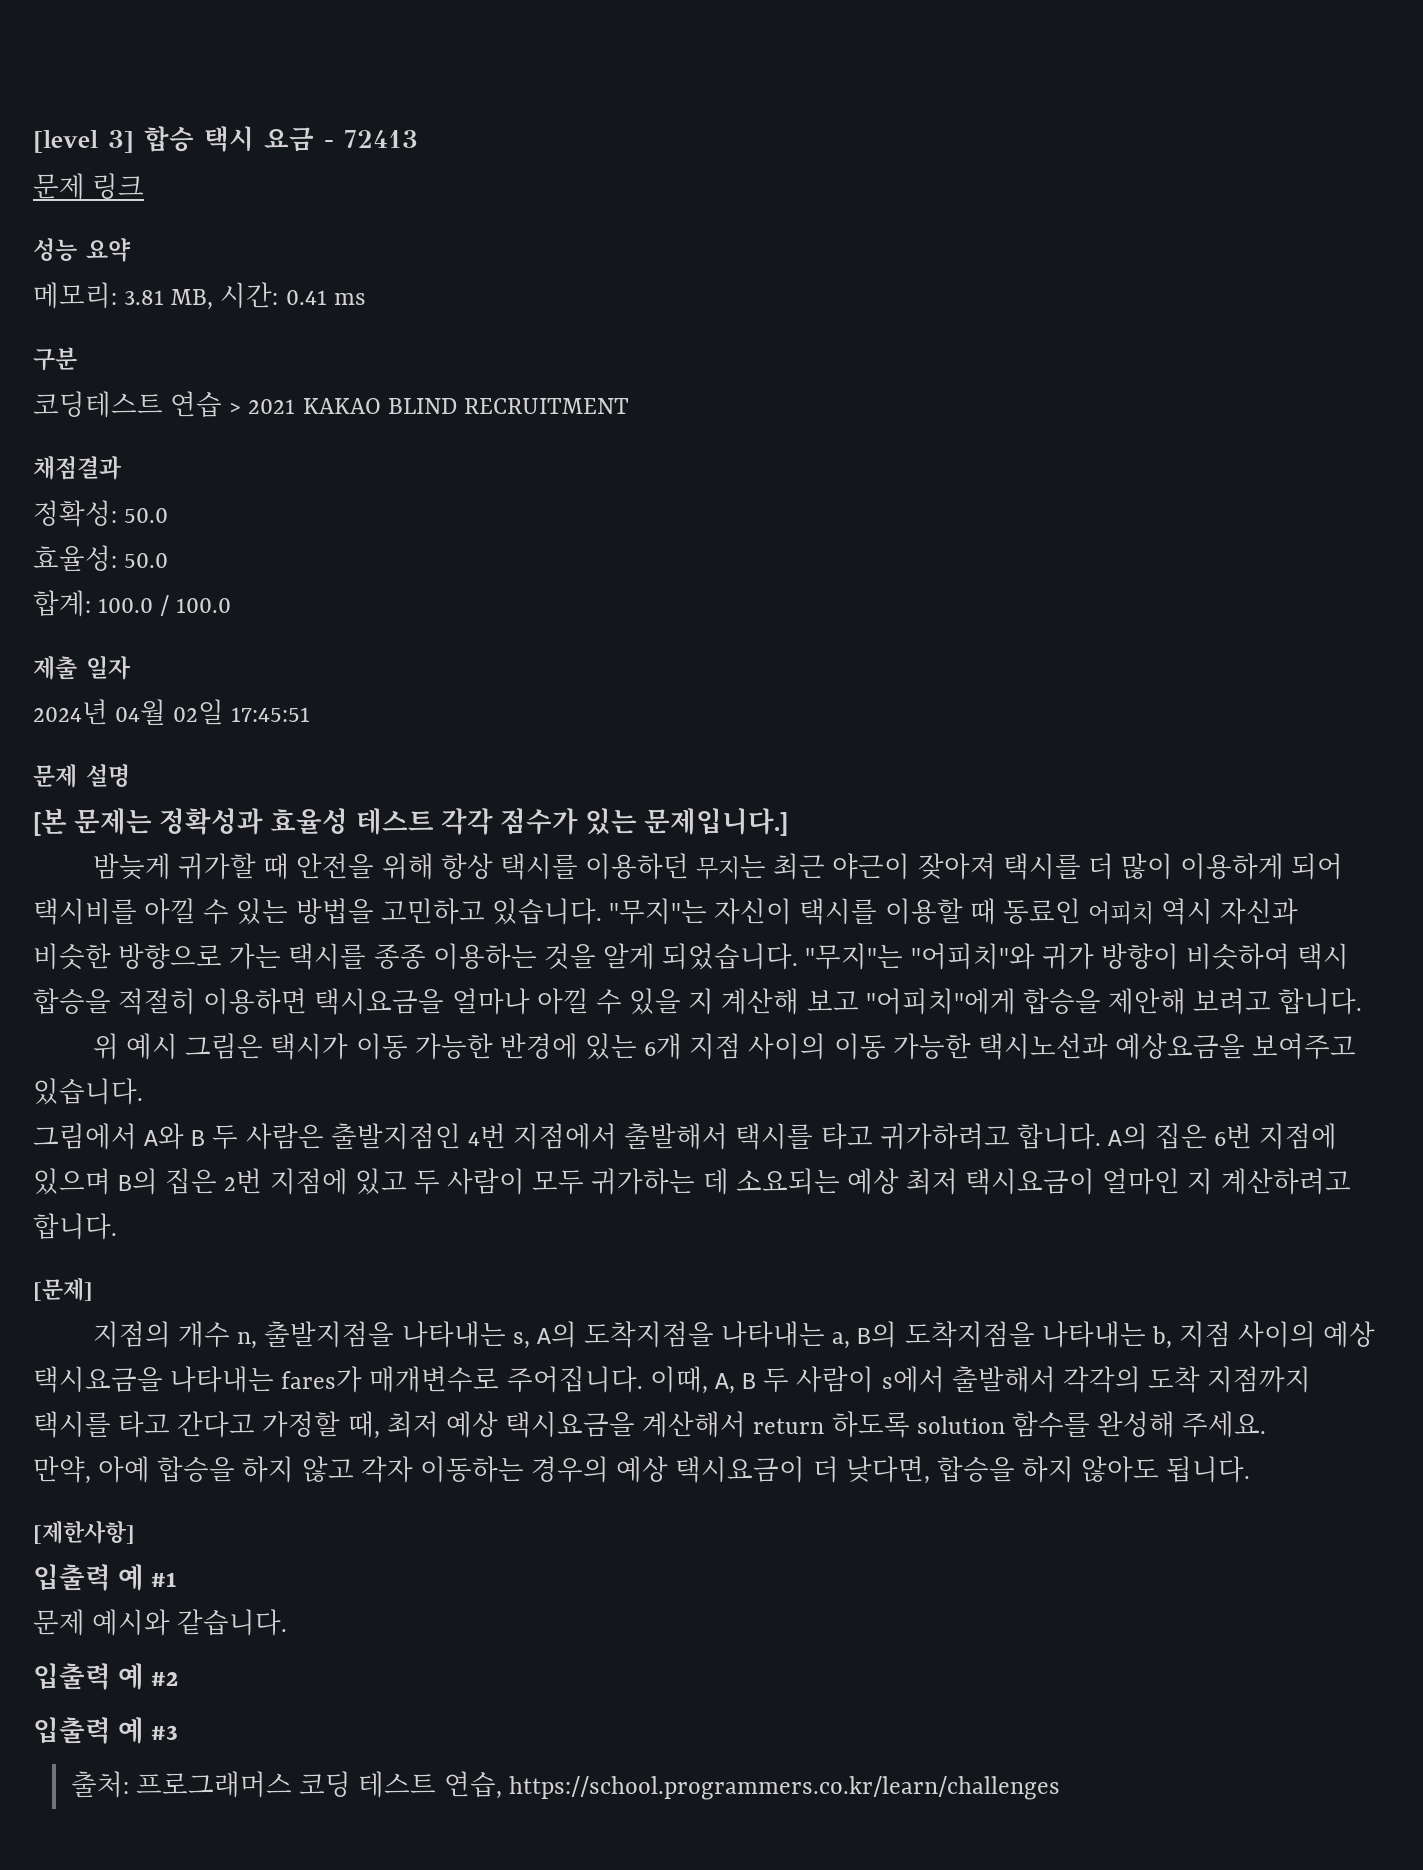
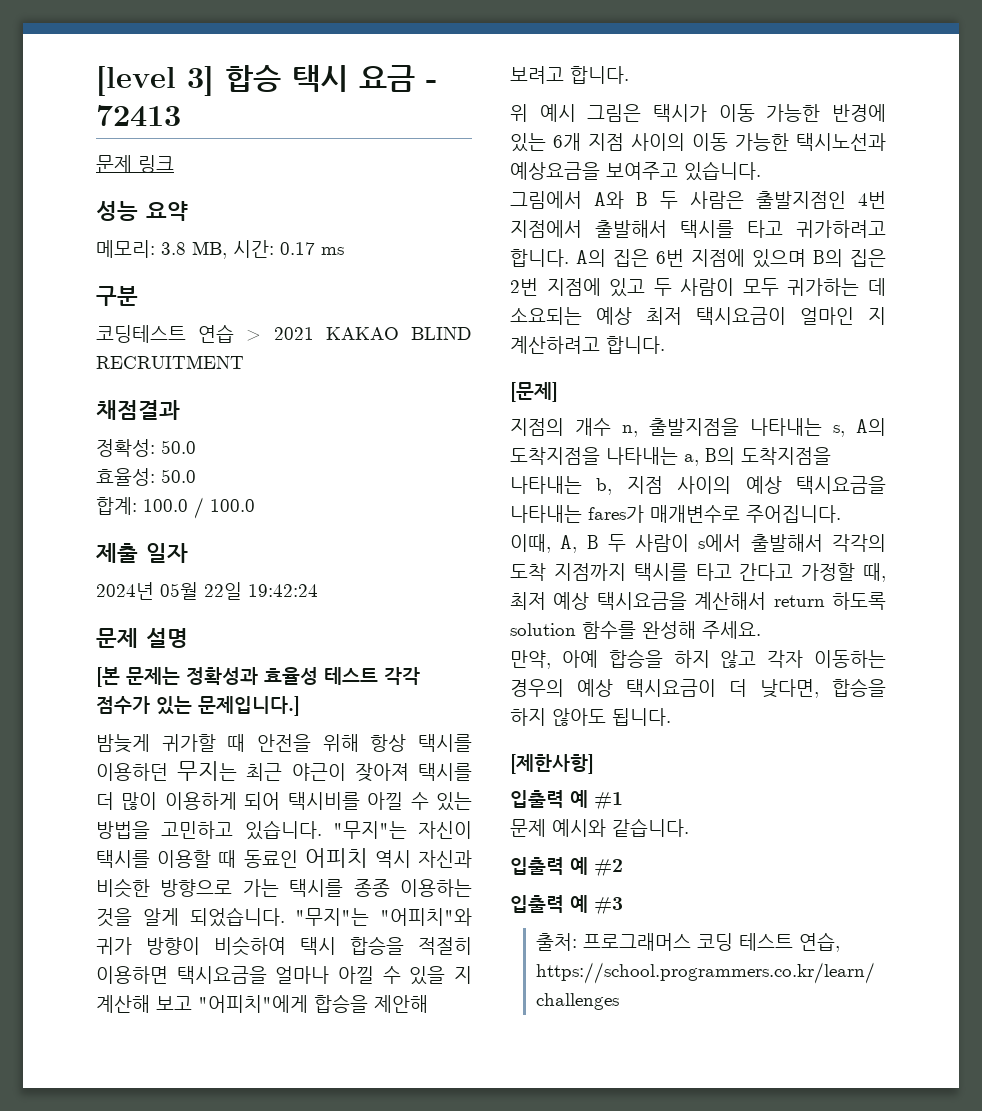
- 메모리: 3.81 MB, 시간: 0.41 ms
+ 메모리: 3.8 MB, 시간: 0.17 ms
- 2024년 04월 02일 17:45:51
+ 2024년 05월 22일 19:42:24

